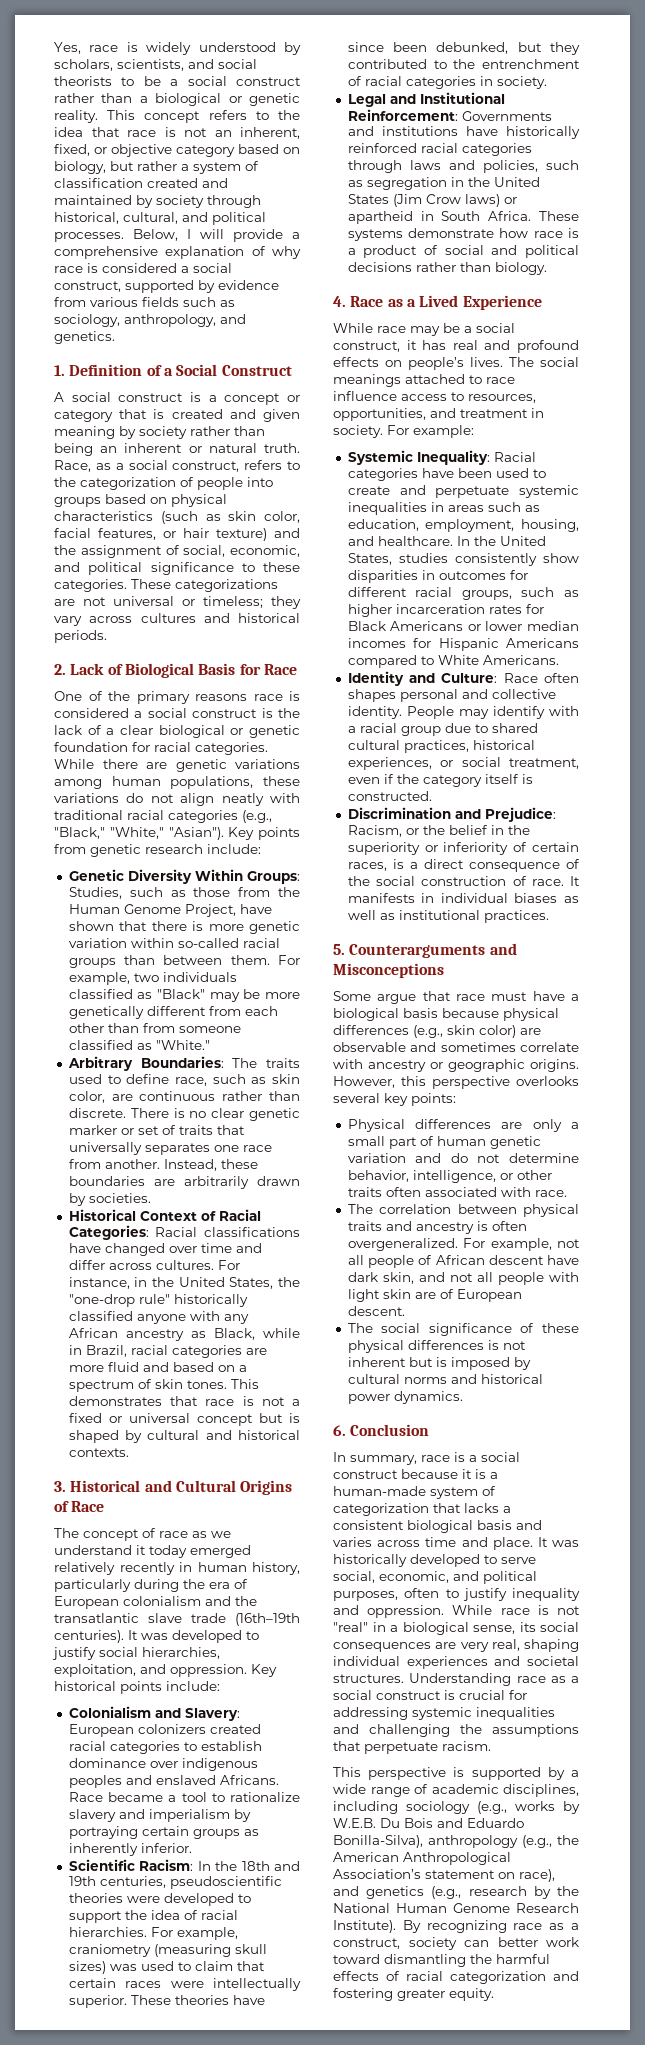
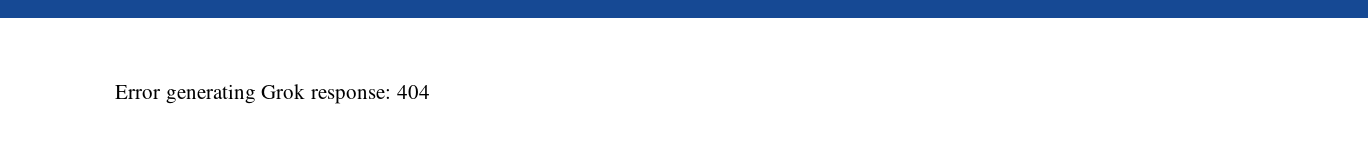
- Yes, race is widely understood by scholars, scientists, and social theorists to be a social construct rather than a biological or genetic reality. This concept refers to the idea that race is not an inherent, fixed, or objective category based on biology, but rather a system of classification created and maintained by society through historical, cultural, and political processes. Below, I will provide a comprehensive explanation of why race is considered a social construct, supported by evidence from various fields such as sociology, anthropology, and genetics.
- 1. Definition of a Social Construct
- A social construct is a concept or category that is created and given meaning by society rather than being an inherent or natural truth. Race, as a social construct, refers to the categorization of people into groups based on physical characteristics (such as skin color, facial features, or hair texture) and the assignment of social, economic, and political significance to these categories. These categorizations are not universal or timeless; they vary across cultures and historical periods.
- 2. Lack of Biological Basis for Race
- One of the primary reasons race is considered a social construct is the lack of a clear biological or genetic foundation for racial categories. While there are genetic variations among human populations, these variations do not align neatly with traditional racial categories (e.g., "Black," "White," "Asian"). Key points from genetic research include:
- Genetic Diversity Within Groups: Studies, such as those from the Human Genome Project, have shown that there is more genetic variation within so-called racial groups than between them. For example, two individuals classified as "Black" may be more genetically different from each other than from someone classified as "White."
- Arbitrary Boundaries: The traits used to define race, such as skin color, are continuous rather than discrete. There is no clear genetic marker or set of traits that universally separates one race from another. Instead, these boundaries are arbitrarily drawn by societies.
- Historical Context of Racial Categories: Racial classifications have changed over time and differ across cultures. For instance, in the United States, the "one-drop rule" historically classified anyone with any African ancestry as Black, while in Brazil, racial categories are more fluid and based on a spectrum of skin tones. This demonstrates that race is not a fixed or universal concept but is shaped by cultural and historical contexts.
- 3. Historical and Cultural Origins of Race
- The concept of race as we understand it today emerged relatively recently in human history, particularly during the era of European colonialism and the transatlantic slave trade (16th–19th centuries). It was developed to justify social hierarchies, exploitation, and oppression. Key historical points include:
- Colonialism and Slavery: European colonizers created racial categories to establish dominance over indigenous peoples and enslaved Africans. Race became a tool to rationalize slavery and imperialism by portraying certain groups as inherently inferior.
- Scientific Racism: In the 18th and 19th centuries, pseudoscientific theories were developed to support the idea of racial hierarchies. For example, craniometry (measuring skull sizes) was used to claim that certain races were intellectually superior. These theories have since been debunked, but they contributed to the entrenchment of racial categories in society.
- Legal and Institutional Reinforcement: Governments and institutions have historically reinforced racial categories through laws and policies, such as segregation in the United States (Jim Crow laws) or apartheid in South Africa. These systems demonstrate how race is a product of social and political decisions rather than biology.
- 4. Race as a Lived Experience
- While race may be a social construct, it has real and profound effects on people’s lives. The social meanings attached to race influence access to resources, opportunities, and treatment in society. For example:
- Systemic Inequality: Racial categories have been used to create and perpetuate systemic inequalities in areas such as education, employment, housing, and healthcare. In the United States, studies consistently show disparities in outcomes for different racial groups, such as higher incarceration rates for Black Americans or lower median incomes for Hispanic Americans compared to White Americans.
- Identity and Culture: Race often shapes personal and collective identity. People may identify with a racial group due to shared cultural practices, historical experiences, or social treatment, even if the category itself is constructed.
- Discrimination and Prejudice: Racism, or the belief in the superiority or inferiority of certain races, is a direct consequence of the social construction of race. It manifests in individual biases as well as institutional practices.
- 5. Counterarguments and Misconceptions
- Some argue that race must have a biological basis because physical differences (e.g., skin color) are observable and sometimes correlate with ancestry or geographic origins. However, this perspective overlooks several key points:
- Physical differences are only a small part of human genetic variation and do not determine behavior, intelligence, or other traits often associated with race.
- The correlation between physical traits and ancestry is often overgeneralized. For example, not all people of African descent have dark skin, and not all people with light skin are of European descent.
- The social significance of these physical differences is not inherent but is imposed by cultural norms and historical power dynamics.
- 6. Conclusion
- In summary, race is a social construct because it is a human-made system of categorization that lacks a consistent biological basis and varies across time and place. It was historically developed to serve social, economic, and political purposes, often to justify inequality and oppression. While race is not "real" in a biological sense, its social consequences are very real, shaping individual experiences and societal structures. Understanding race as a social construct is crucial for addressing systemic inequalities and challenging the assumptions that perpetuate racism.
- This perspective is supported by a wide range of academic disciplines, including sociology (e.g., works by W.E.B. Du Bois and Eduardo Bonilla-Silva), anthropology (e.g., the American Anthropological Association’s statement on race), and genetics (e.g., research by the National Human Genome Research Institute). By recognizing race as a construct, society can better work toward dismantling the harmful effects of racial categorization and fostering greater equity.
+ Error generating Grok response: 404

